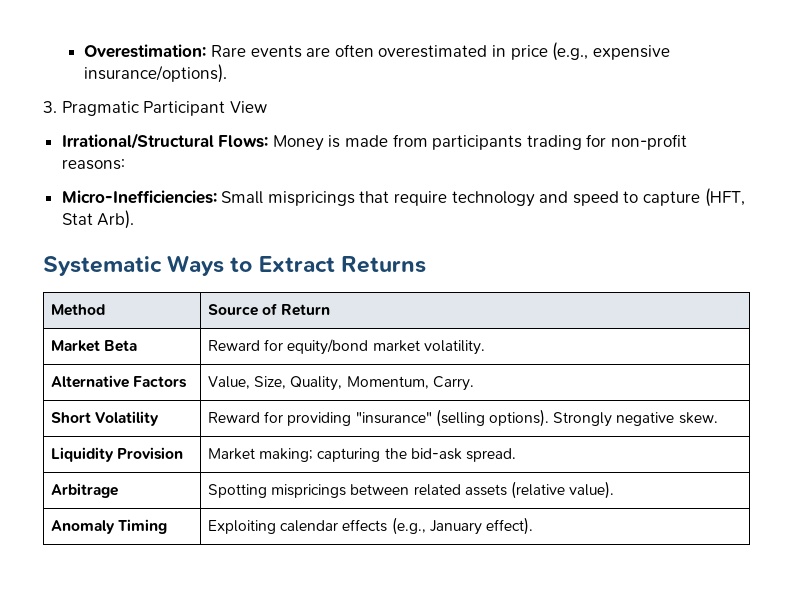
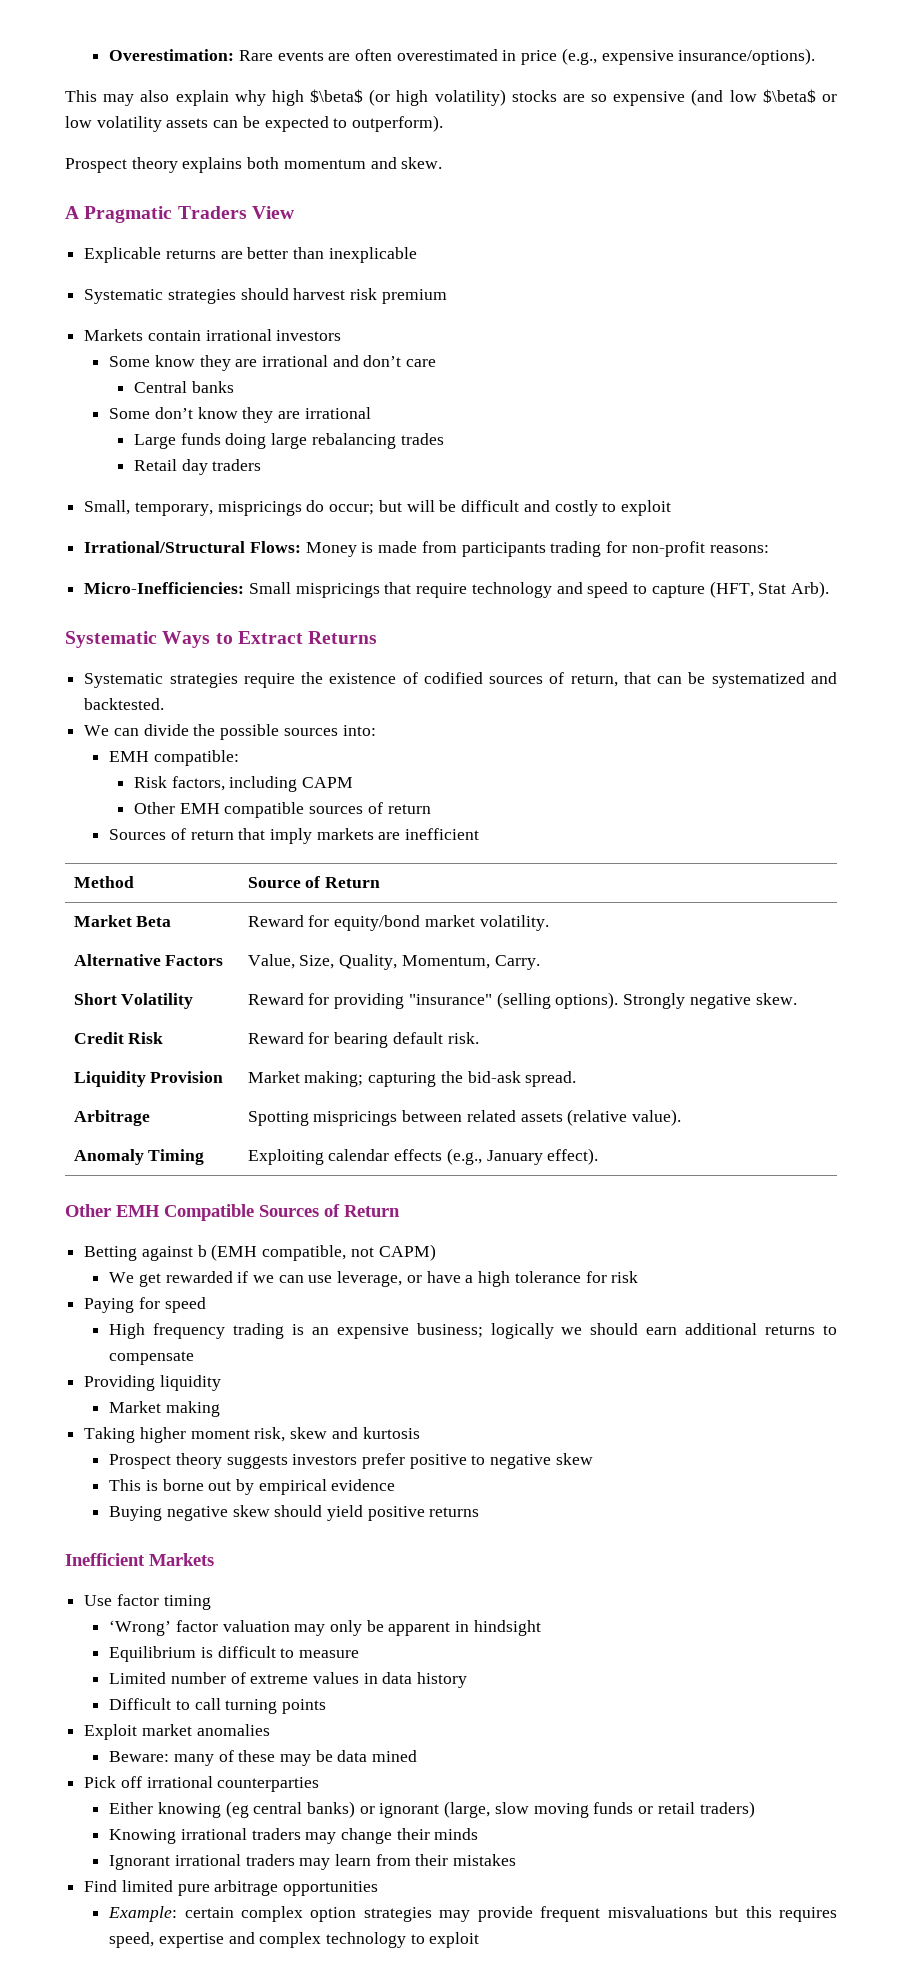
- 3. Pragmatic Participant View
+ This may also explain why high $\beta$ (or high volatility) stocks are so expensive (and low $\beta$ or low volatility assets can be expected to outperform).
+ Prospect theory explains both momentum and skew.
+ A Pragmatic Traders View
+ Explicable returns are better than inexplicable
+ Systematic strategies should harvest risk premium
+ Markets contain irrational investors
+ Some know they are irrational and don’t care
+ Central banks
+ Some don’t know they are irrational
+ Large funds doing large rebalancing trades
+ Retail day traders
+ Small, temporary, mispricings do occur; but will be difficult and costly to exploit
+ Systematic strategies require the existence of codified sources of return, that can be systematized and backtested.
+ We can divide the possible sources into:
+ EMH compatible:
+ Risk factors, including CAPM
+ Other EMH compatible sources of return
+ Sources of return that imply markets are inefficient
+ Credit Risk | Reward for bearing default risk.
+ Other EMH Compatible Sources of Return
+ Betting against b (EMH compatible, not CAPM)
+ We get rewarded if we can use leverage, or have a high tolerance for risk
+ Paying for speed
+ High frequency trading is an expensive business; logically we should earn additional returns to compensate
+ Providing liquidity
+ Market making
+ Taking higher moment risk, skew and kurtosis
+ Prospect theory suggests investors prefer positive to negative skew
+ This is borne out by empirical evidence
+ Buying negative skew should yield positive returns
+ Inefficient Markets
+ Use factor timing
+ ‘Wrong’ factor valuation may only be apparent in hindsight
+ Equilibrium is difficult to measure
+ Limited number of extreme values in data history
+ Difficult to call turning points
+ Exploit market anomalies
+ Beware: many of these may be data mined
+ Pick off irrational counterparties
+ Either knowing (eg central banks) or ignorant (large, slow moving funds or retail traders)
+ Knowing irrational traders may change their minds
+ Ignorant irrational traders may learn from their mistakes
+ Find limited pure arbitrage opportunities
+ Example: certain complex option strategies may provide frequent misvaluations but this requires speed, expertise and complex technology to exploit

